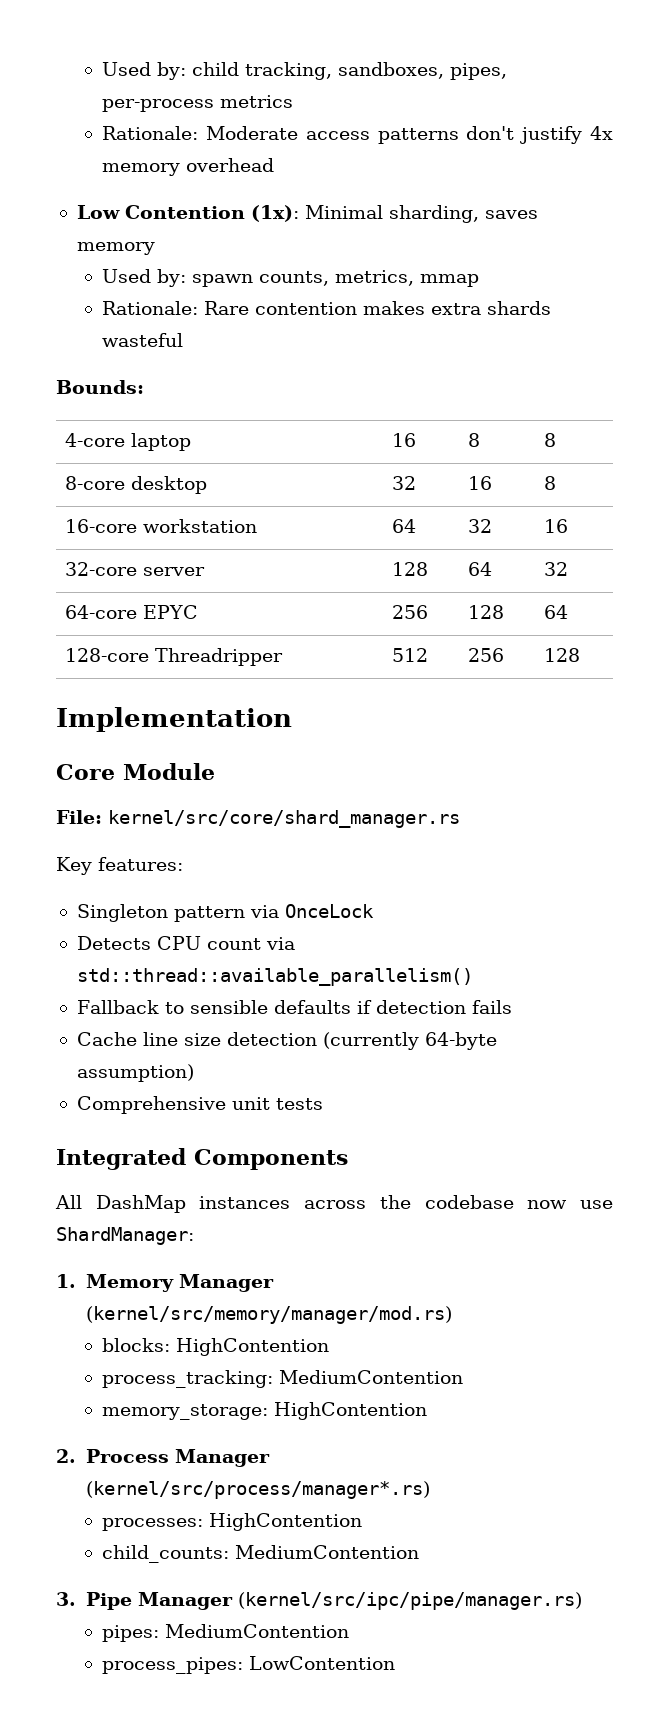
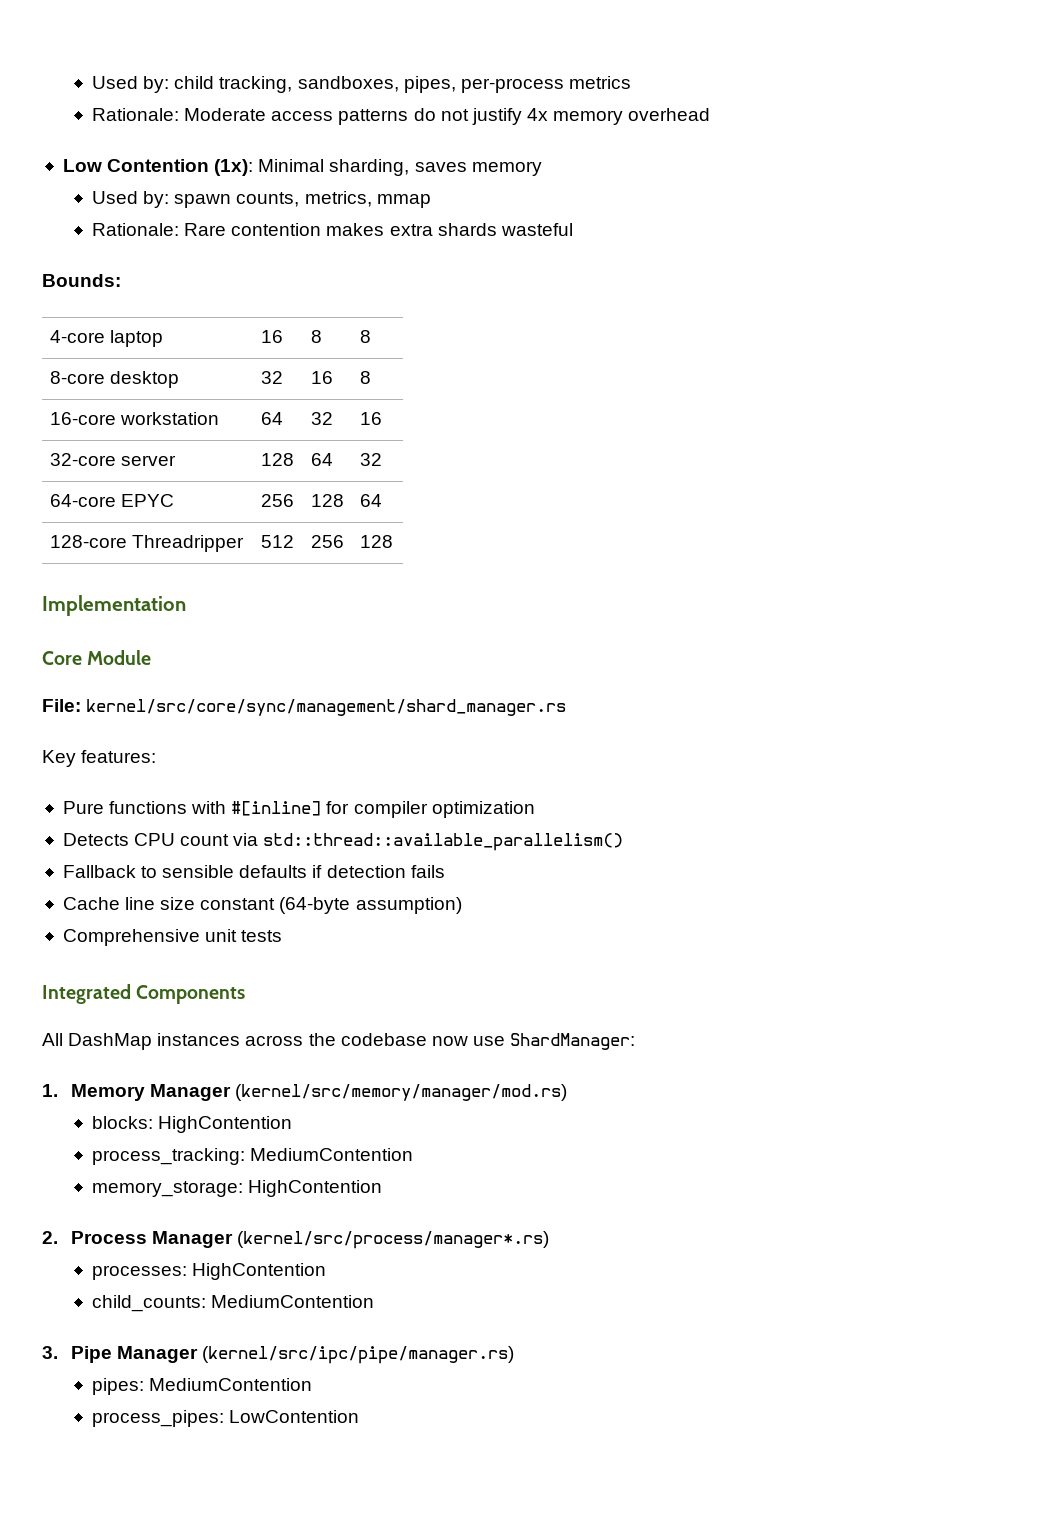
- Rationale: Moderate access patterns don't justify 4x memory overhead
+ Rationale: Moderate access patterns do not justify 4x memory overhead
- File: kernel/src/core/shard_manager.rs
+ File: kernel/src/core/sync/management/shard_manager.rs
- Singleton pattern via OnceLock
+ Pure functions with #[inline] for compiler optimization
- Cache line size detection (currently 64-byte assumption)
+ Cache line size constant (64-byte assumption)

